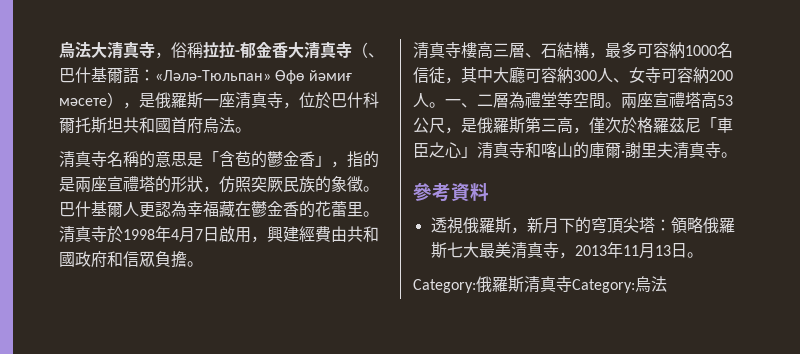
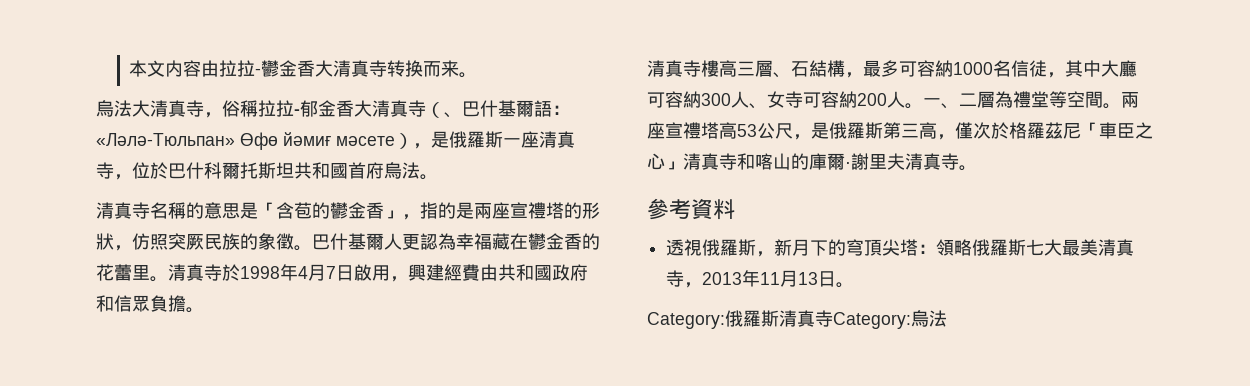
+ 本文内容由拉拉-鬱金香大清真寺转换而来。

